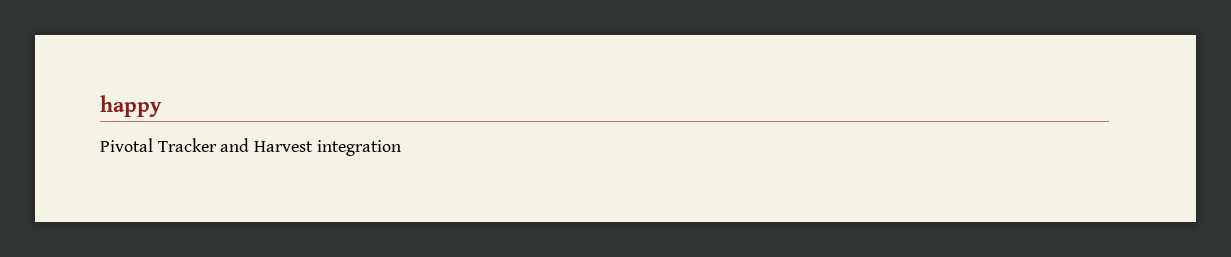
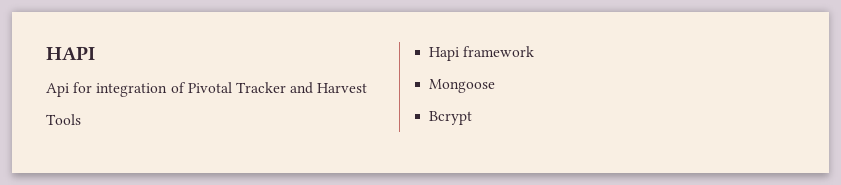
- happy
- Pivotal Tracker and Harvest integration
+ HAPI
+ Api for integration of Pivotal Tracker and Harvest
+ Tools
+ Hapi framework
+ Mongoose
+ Bcrypt

